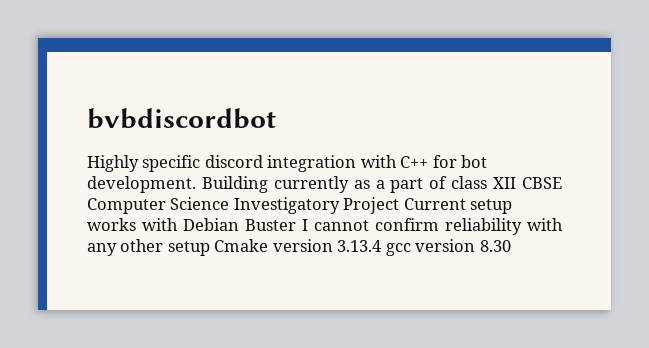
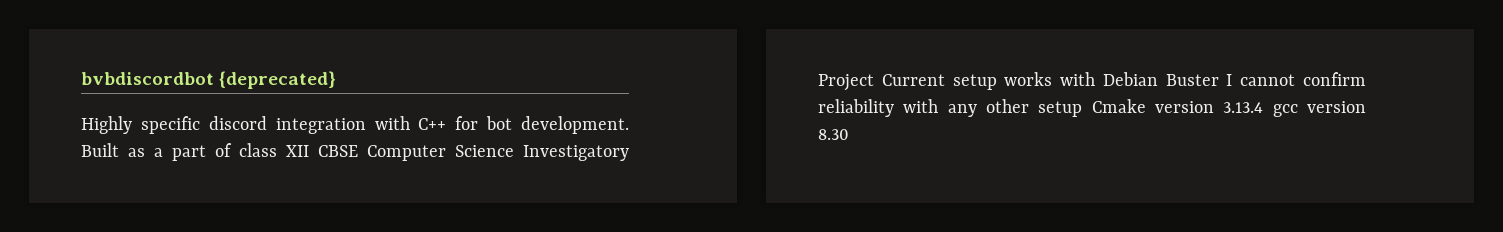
- bvbdiscordbot
+ bvbdiscordbot {deprecated}
- Building currently as a part of class XII CBSE Computer Science Investigatory Project Current setup works with Debian Buster I cannot confirm reliability with any other setup Cmake version 3.13.4 gcc version 8.30
+ Built as a part of class XII CBSE Computer Science Investigatory Project Current setup works with Debian Buster I cannot confirm reliability with any other setup Cmake version 3.13.4 gcc version 8.30

